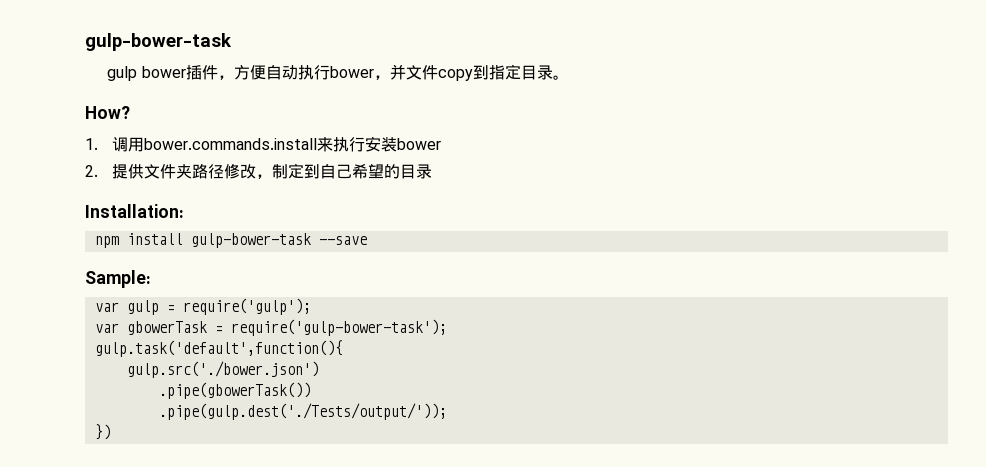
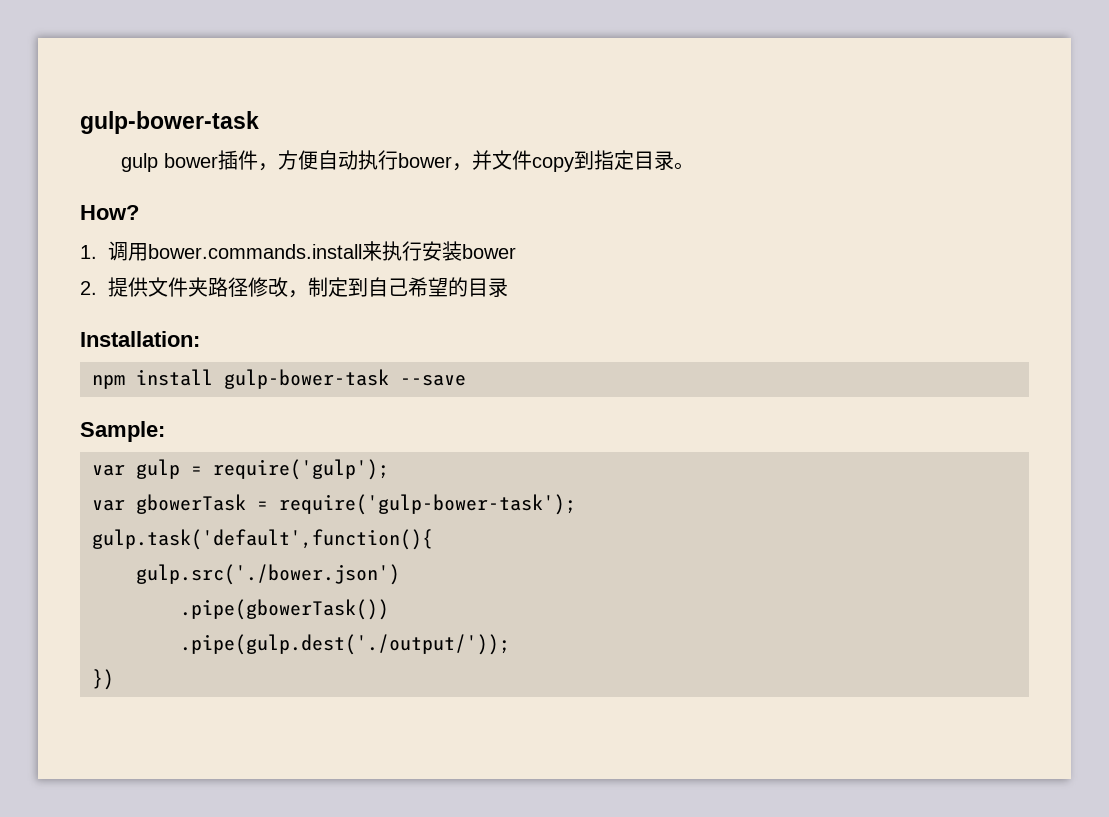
- .pipe(gulp.dest('./Tests/output/'));
+ .pipe(gulp.dest('./output/'));

